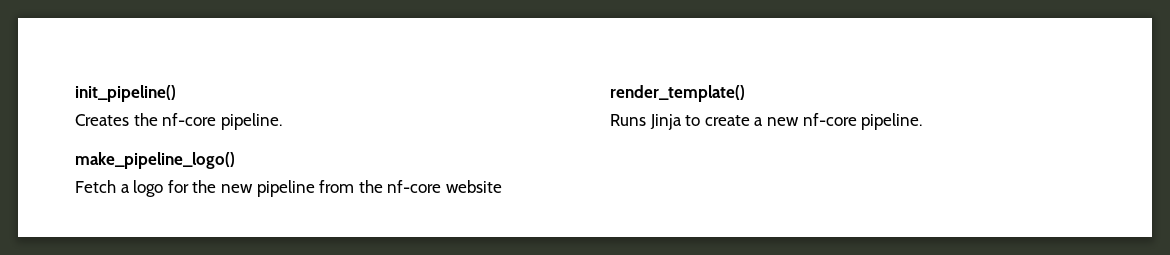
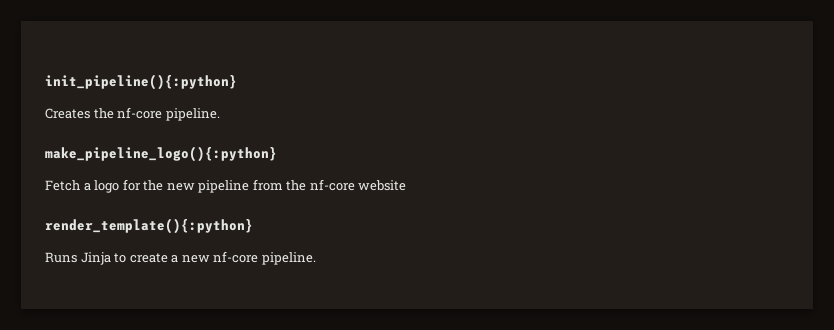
- init_pipeline()
+ init_pipeline(){:python}
- make_pipeline_logo()
+ make_pipeline_logo(){:python}
- render_template()
+ render_template(){:python}

